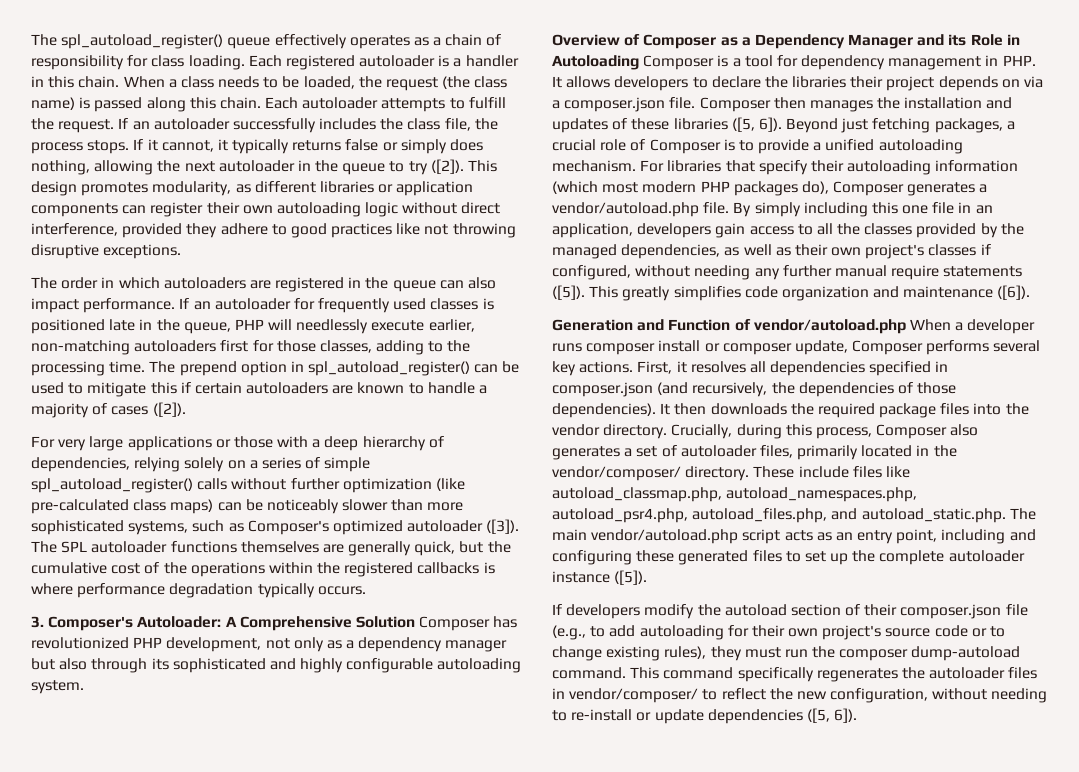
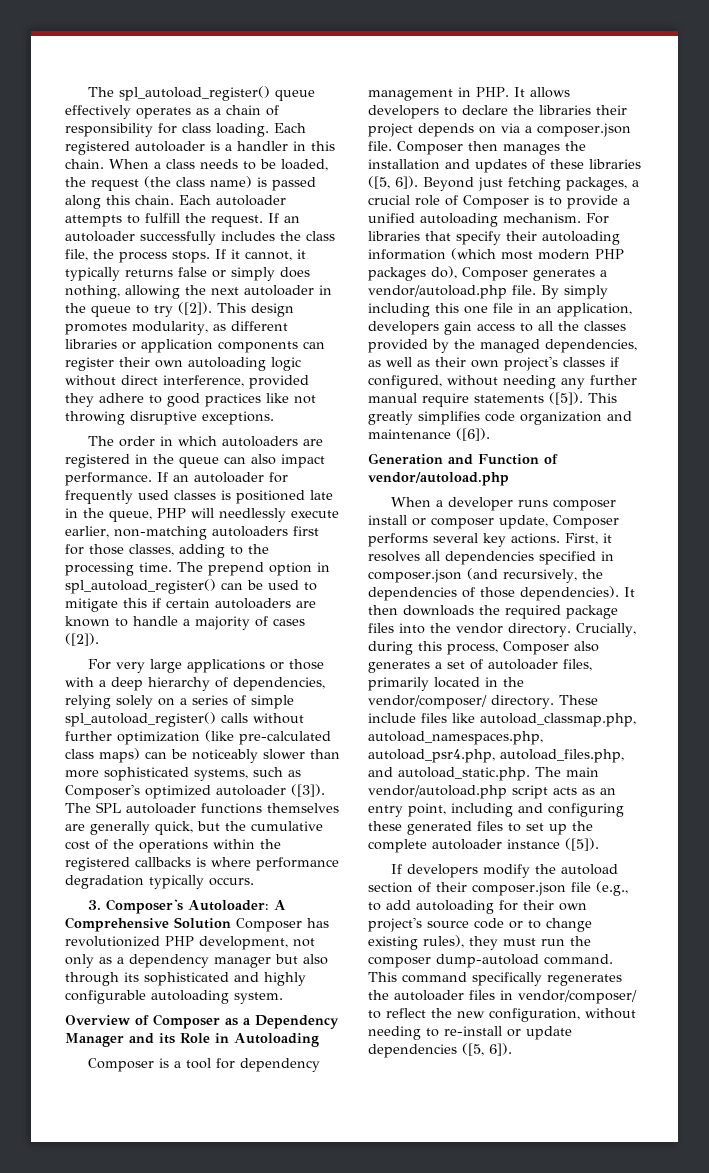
- Overview of Composer as a Dependency Manager and its Role in Autoloading Composer is a tool for dependency management in PHP. It allows developers to declare the libraries their project depends on via a composer.json file.
+ Overview of Composer as a Dependency Manager and its Role in Autoloading
+ Composer is a tool for dependency management in PHP. It allows developers to declare the libraries their project depends on via a composer.json file.
- Generation and Function of vendor/autoload.php When a developer runs composer install or composer update, Composer performs several key actions.
+ Generation and Function of vendor/autoload.php
+ When a developer runs composer install or composer update, Composer performs several key actions.

